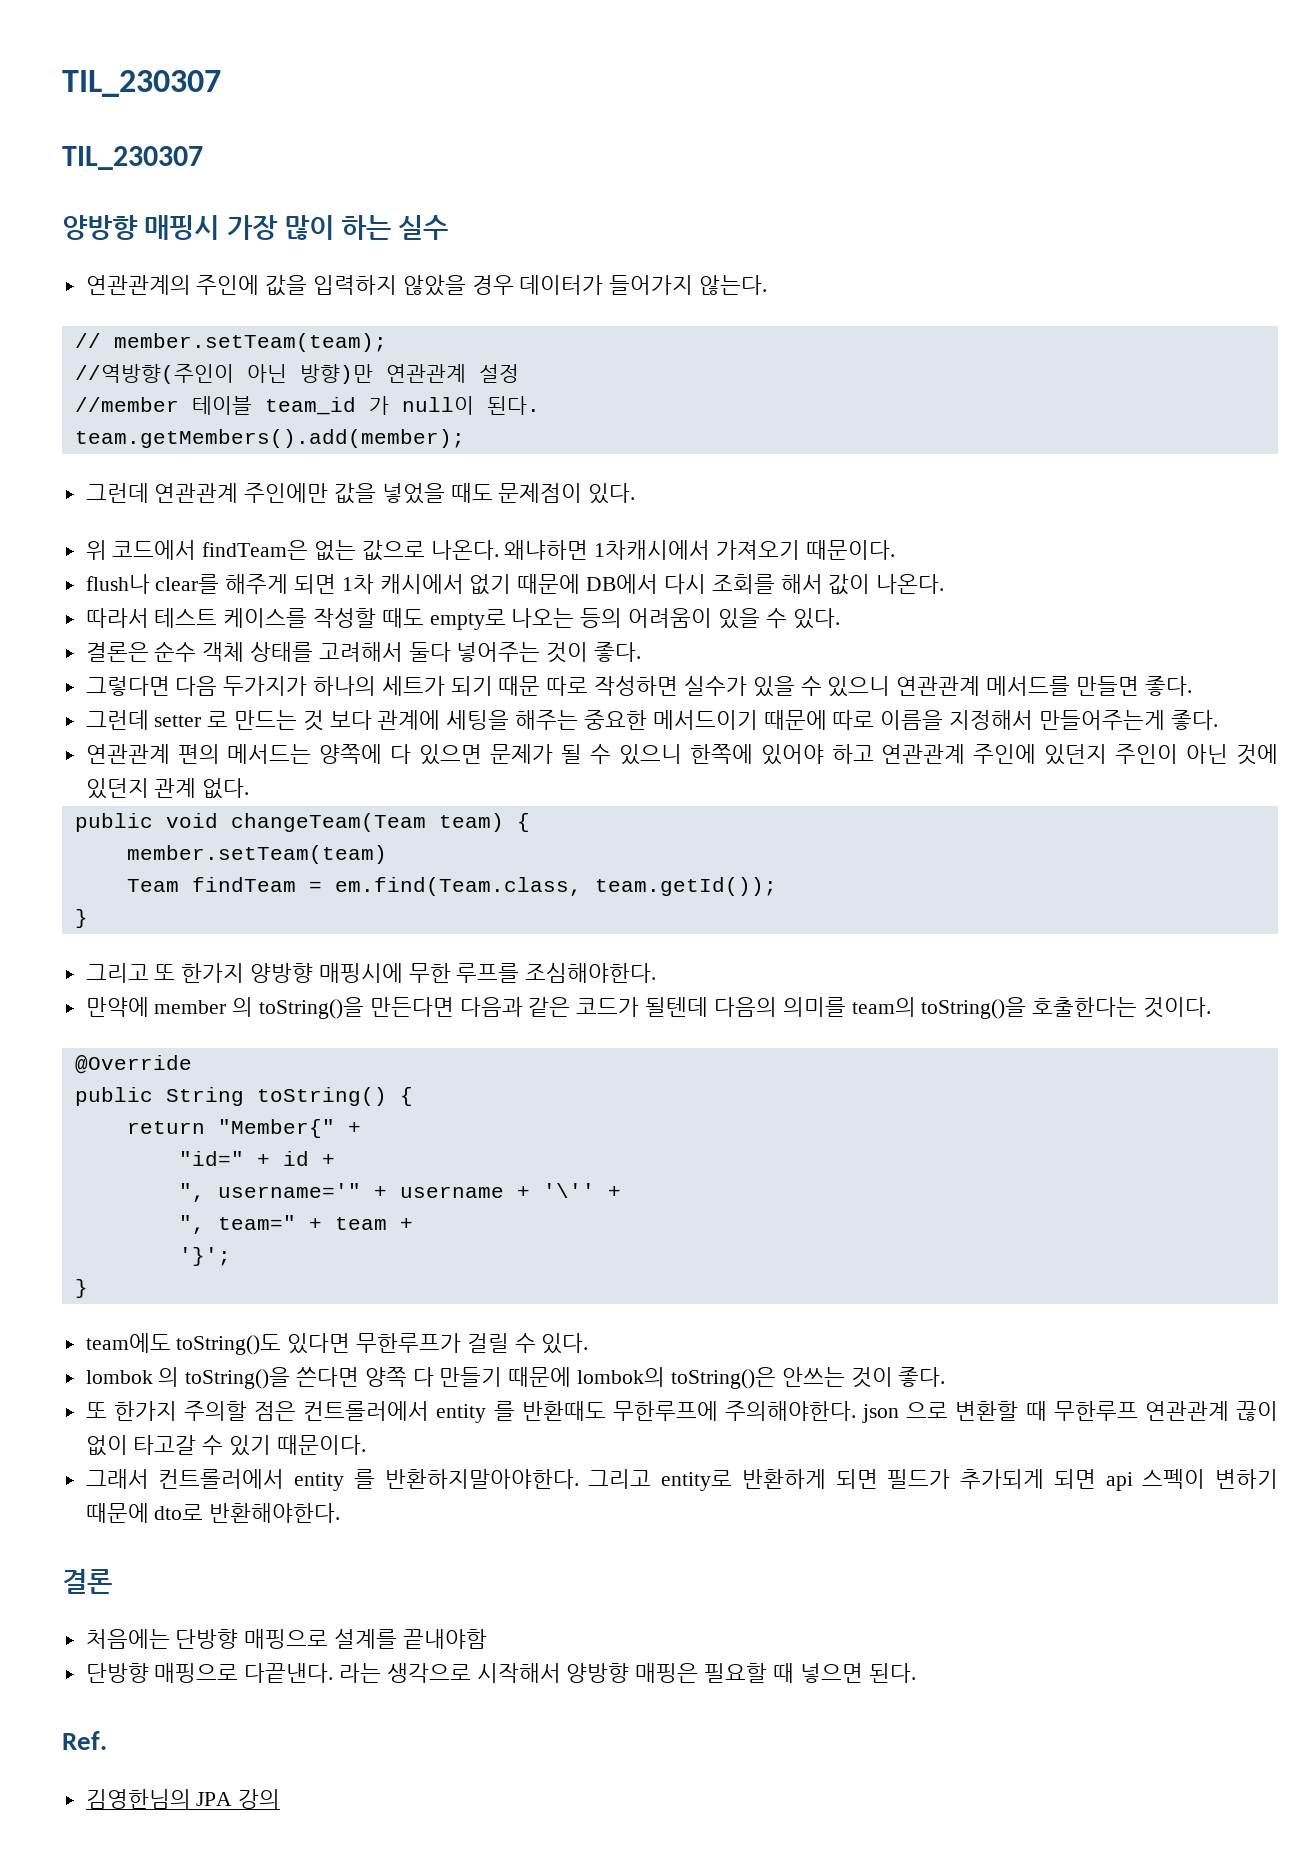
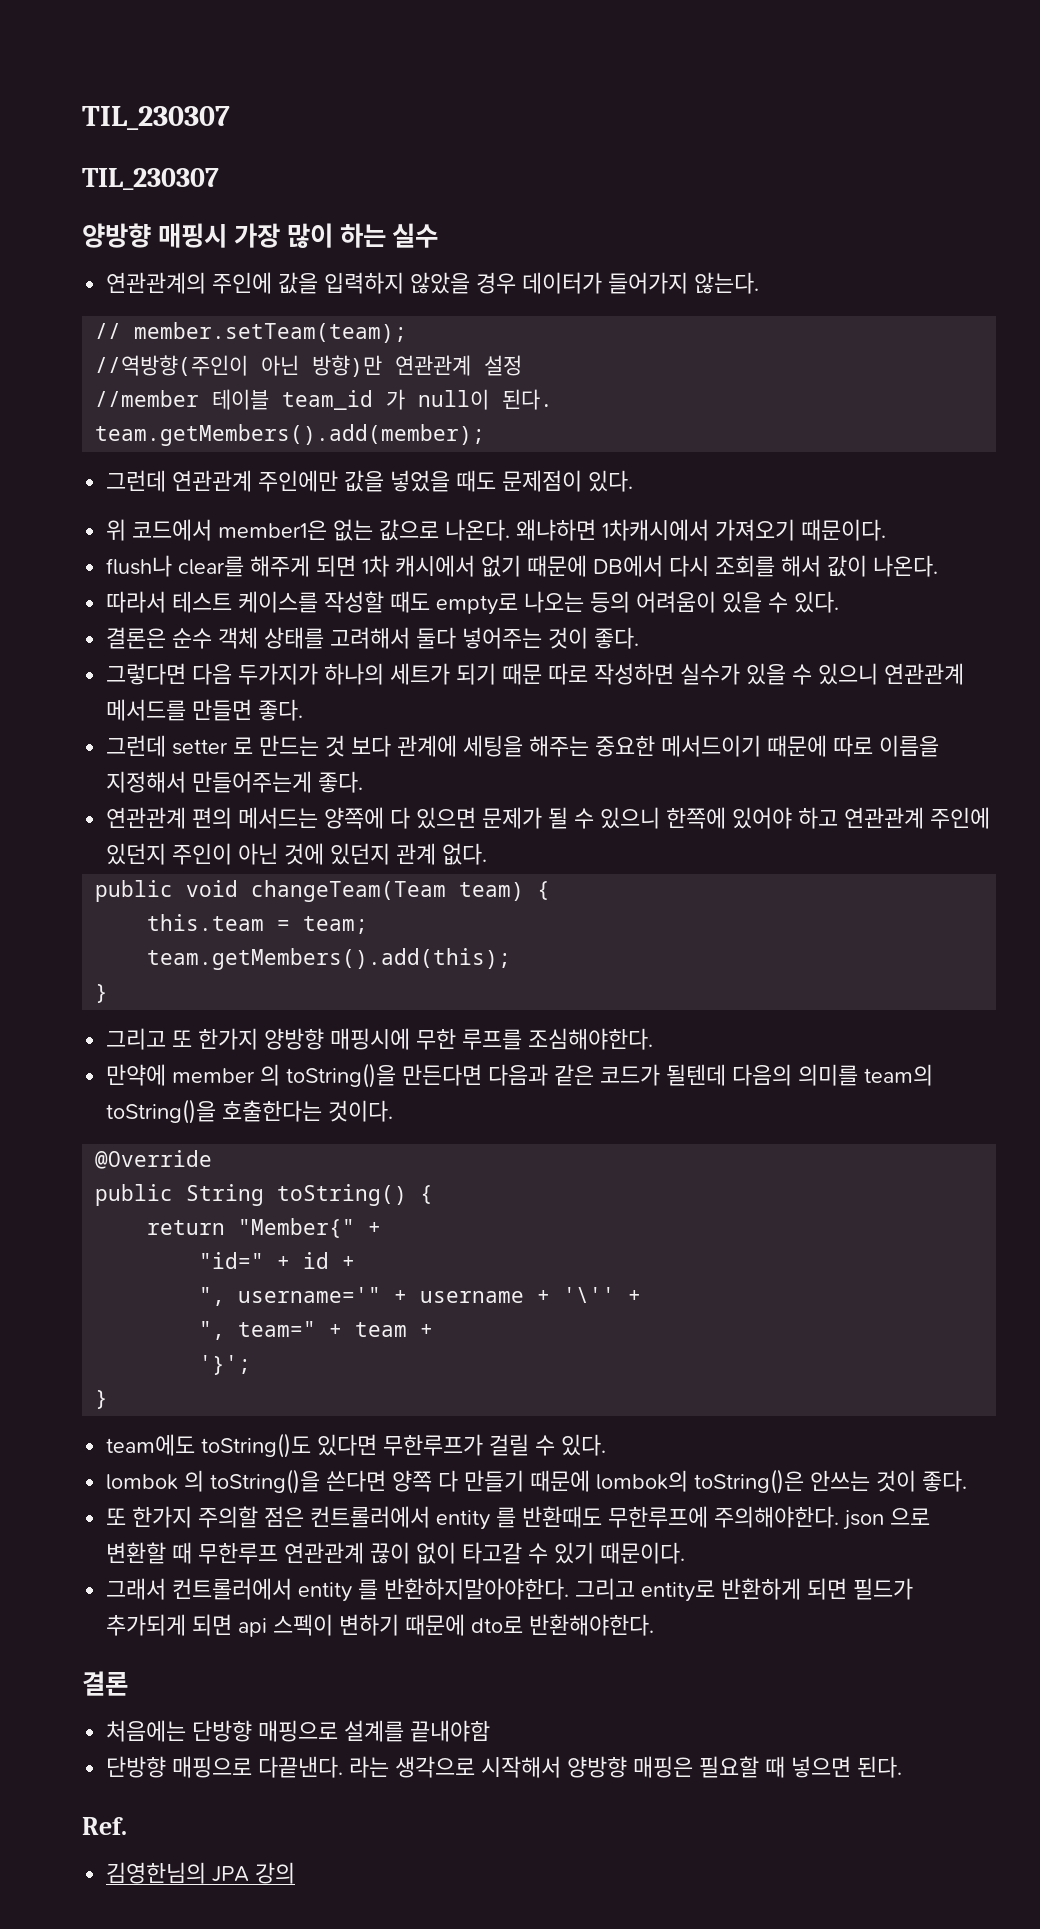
- 위 코드에서 findTeam은 없는 값으로 나온다.
+ 위 코드에서 member1은 없는 값으로 나온다.
- member.setTeam(team)
- Team findTeam = em.find(Team.class, team.getId());
+ this.team = team;
+ team.getMembers().add(this);

